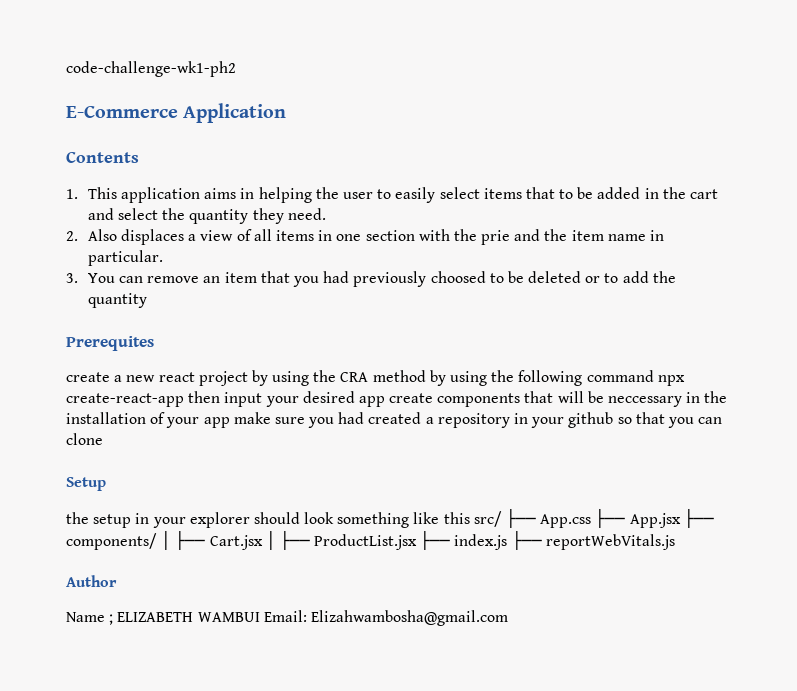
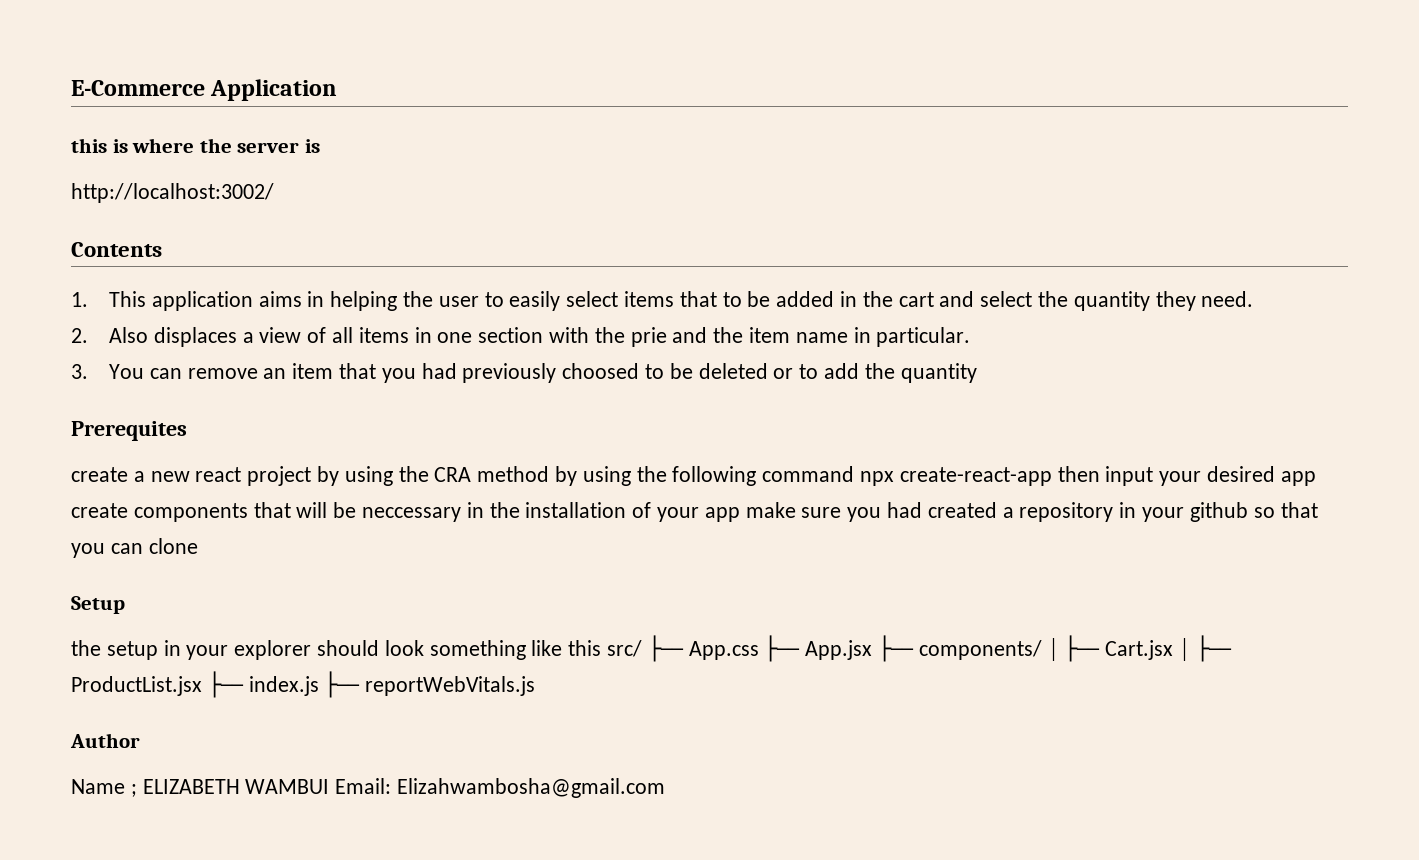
- code-challenge-wk1-ph2
+ this is where the server is
+ http://localhost:3002/

